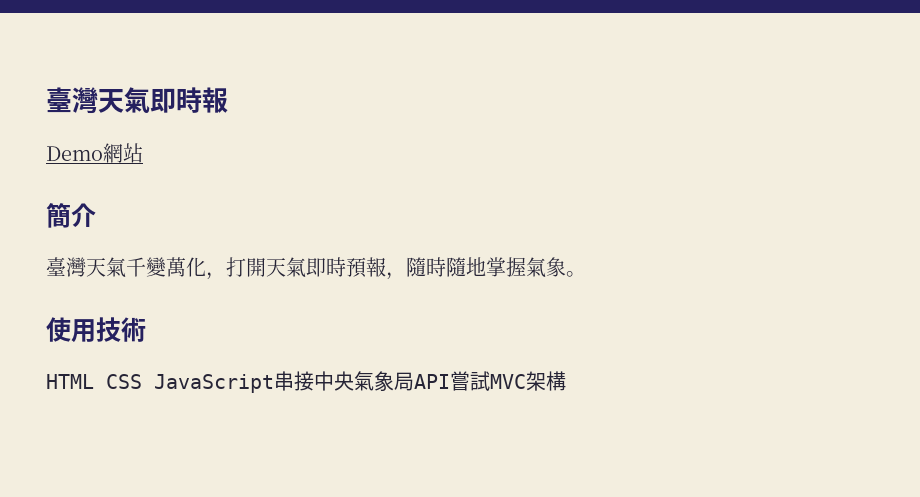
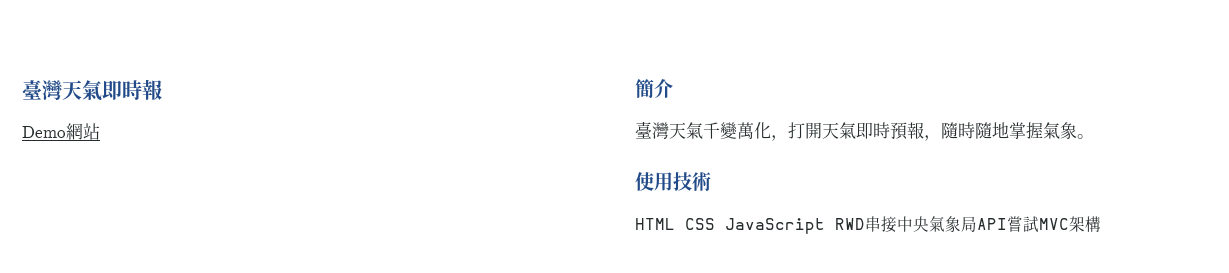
- HTML CSS JavaScript串接中央氣象局API嘗試MVC架構
+ HTML CSS JavaScript RWD串接中央氣象局API嘗試MVC架構

